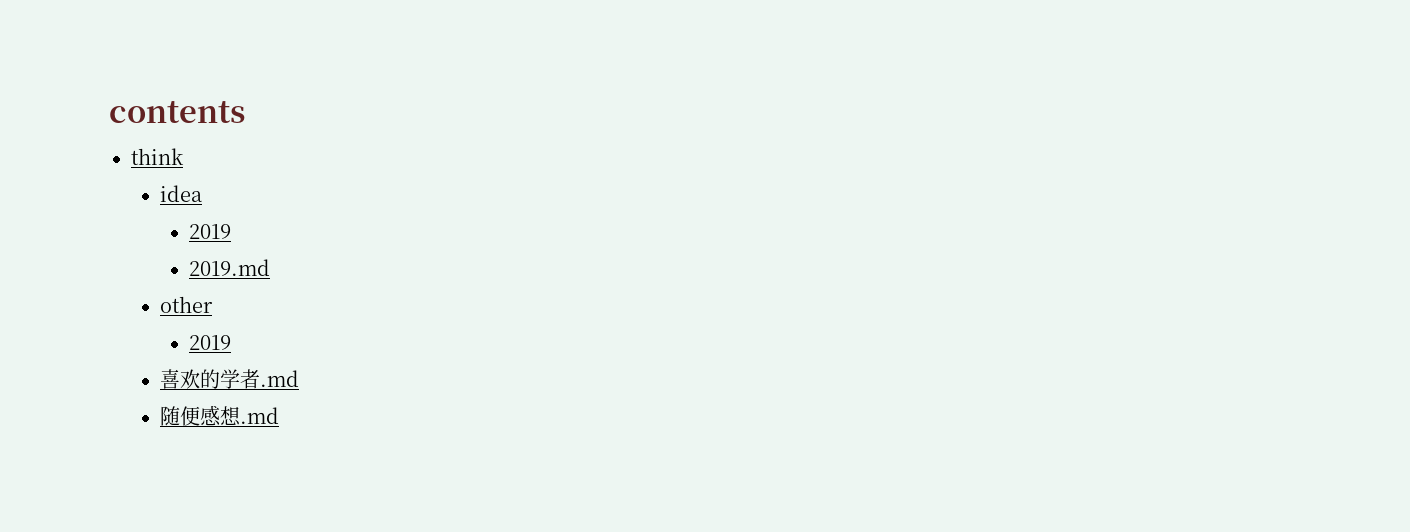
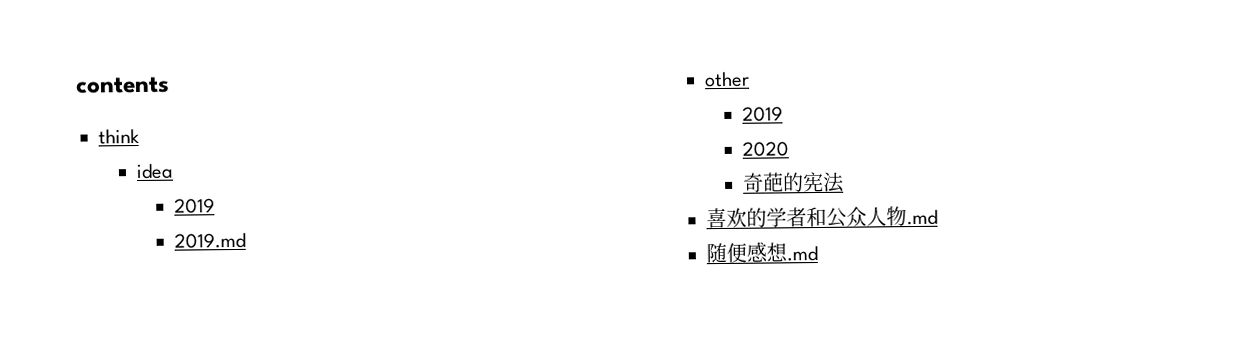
+ 2020
+ 奇葩的宪法
- 喜欢的学者.md
+ 喜欢的学者和公众人物.md

